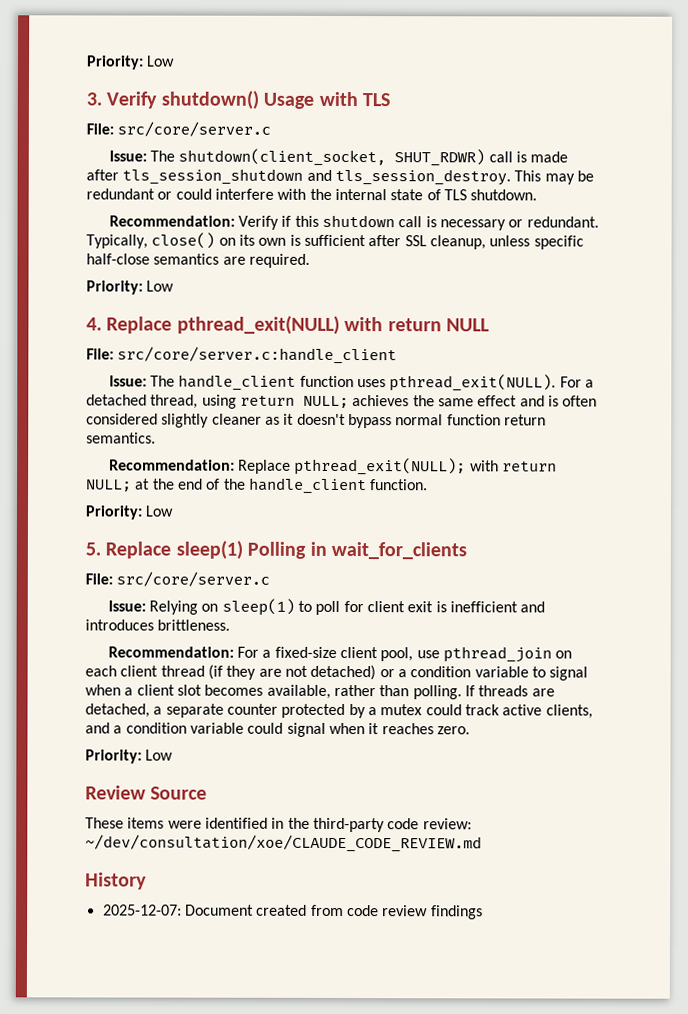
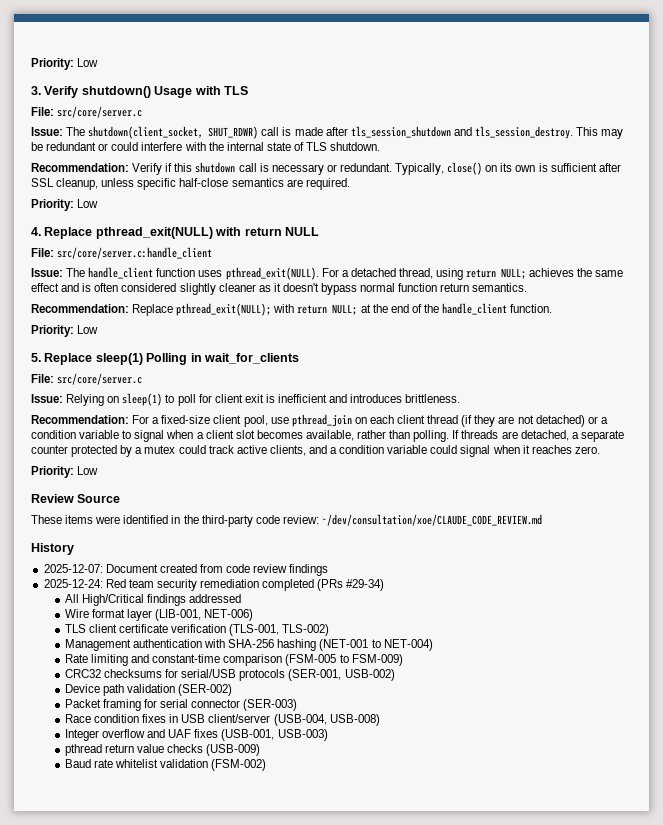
+ 2025-12-24: Red team security remediation completed (PRs #29-34)
+ All High/Critical findings addressed
+ Wire format layer (LIB-001, NET-006)
+ TLS client certificate verification (TLS-001, TLS-002)
+ Management authentication with SHA-256 hashing (NET-001 to NET-004)
+ Rate limiting and constant-time comparison (FSM-005 to FSM-009)
+ CRC32 checksums for serial/USB protocols (SER-001, USB-002)
+ Device path validation (SER-002)
+ Packet framing for serial connector (SER-003)
+ Race condition fixes in USB client/server (USB-004, USB-008)
+ Integer overflow and UAF fixes (USB-001, USB-003)
+ pthread return value checks (USB-009)
+ Baud rate whitelist validation (FSM-002)

